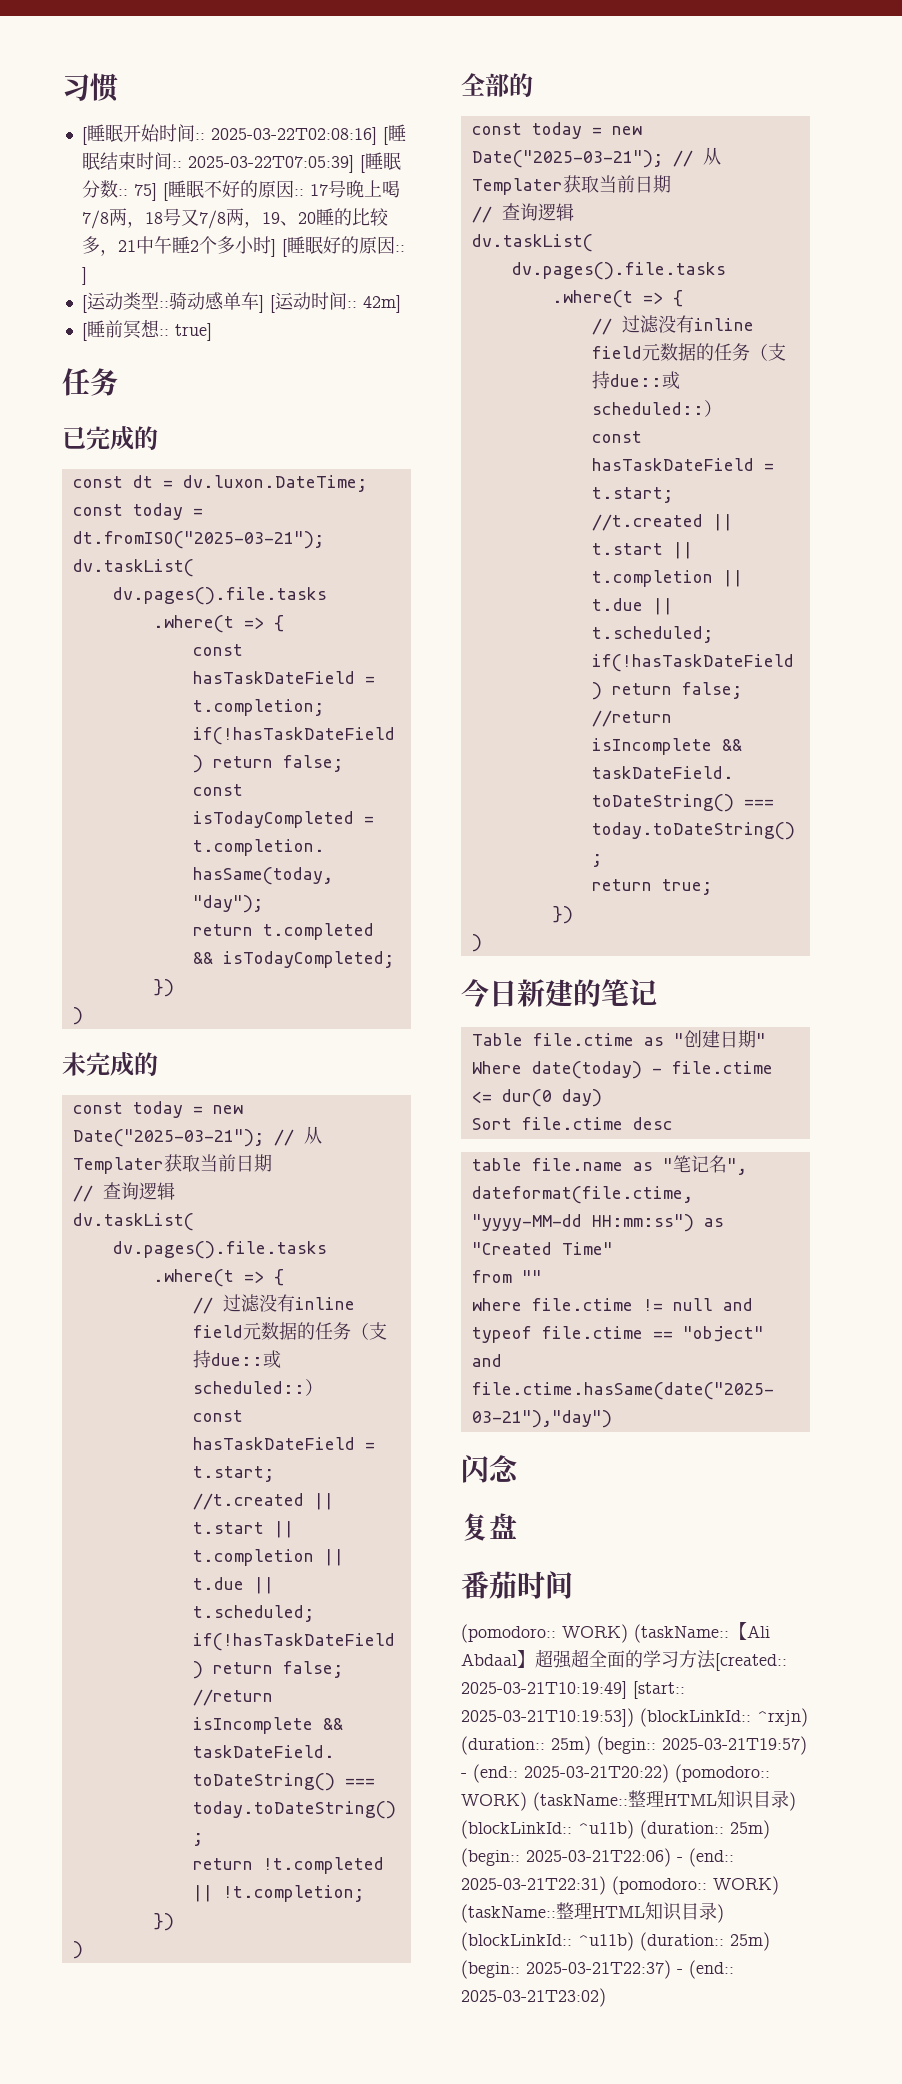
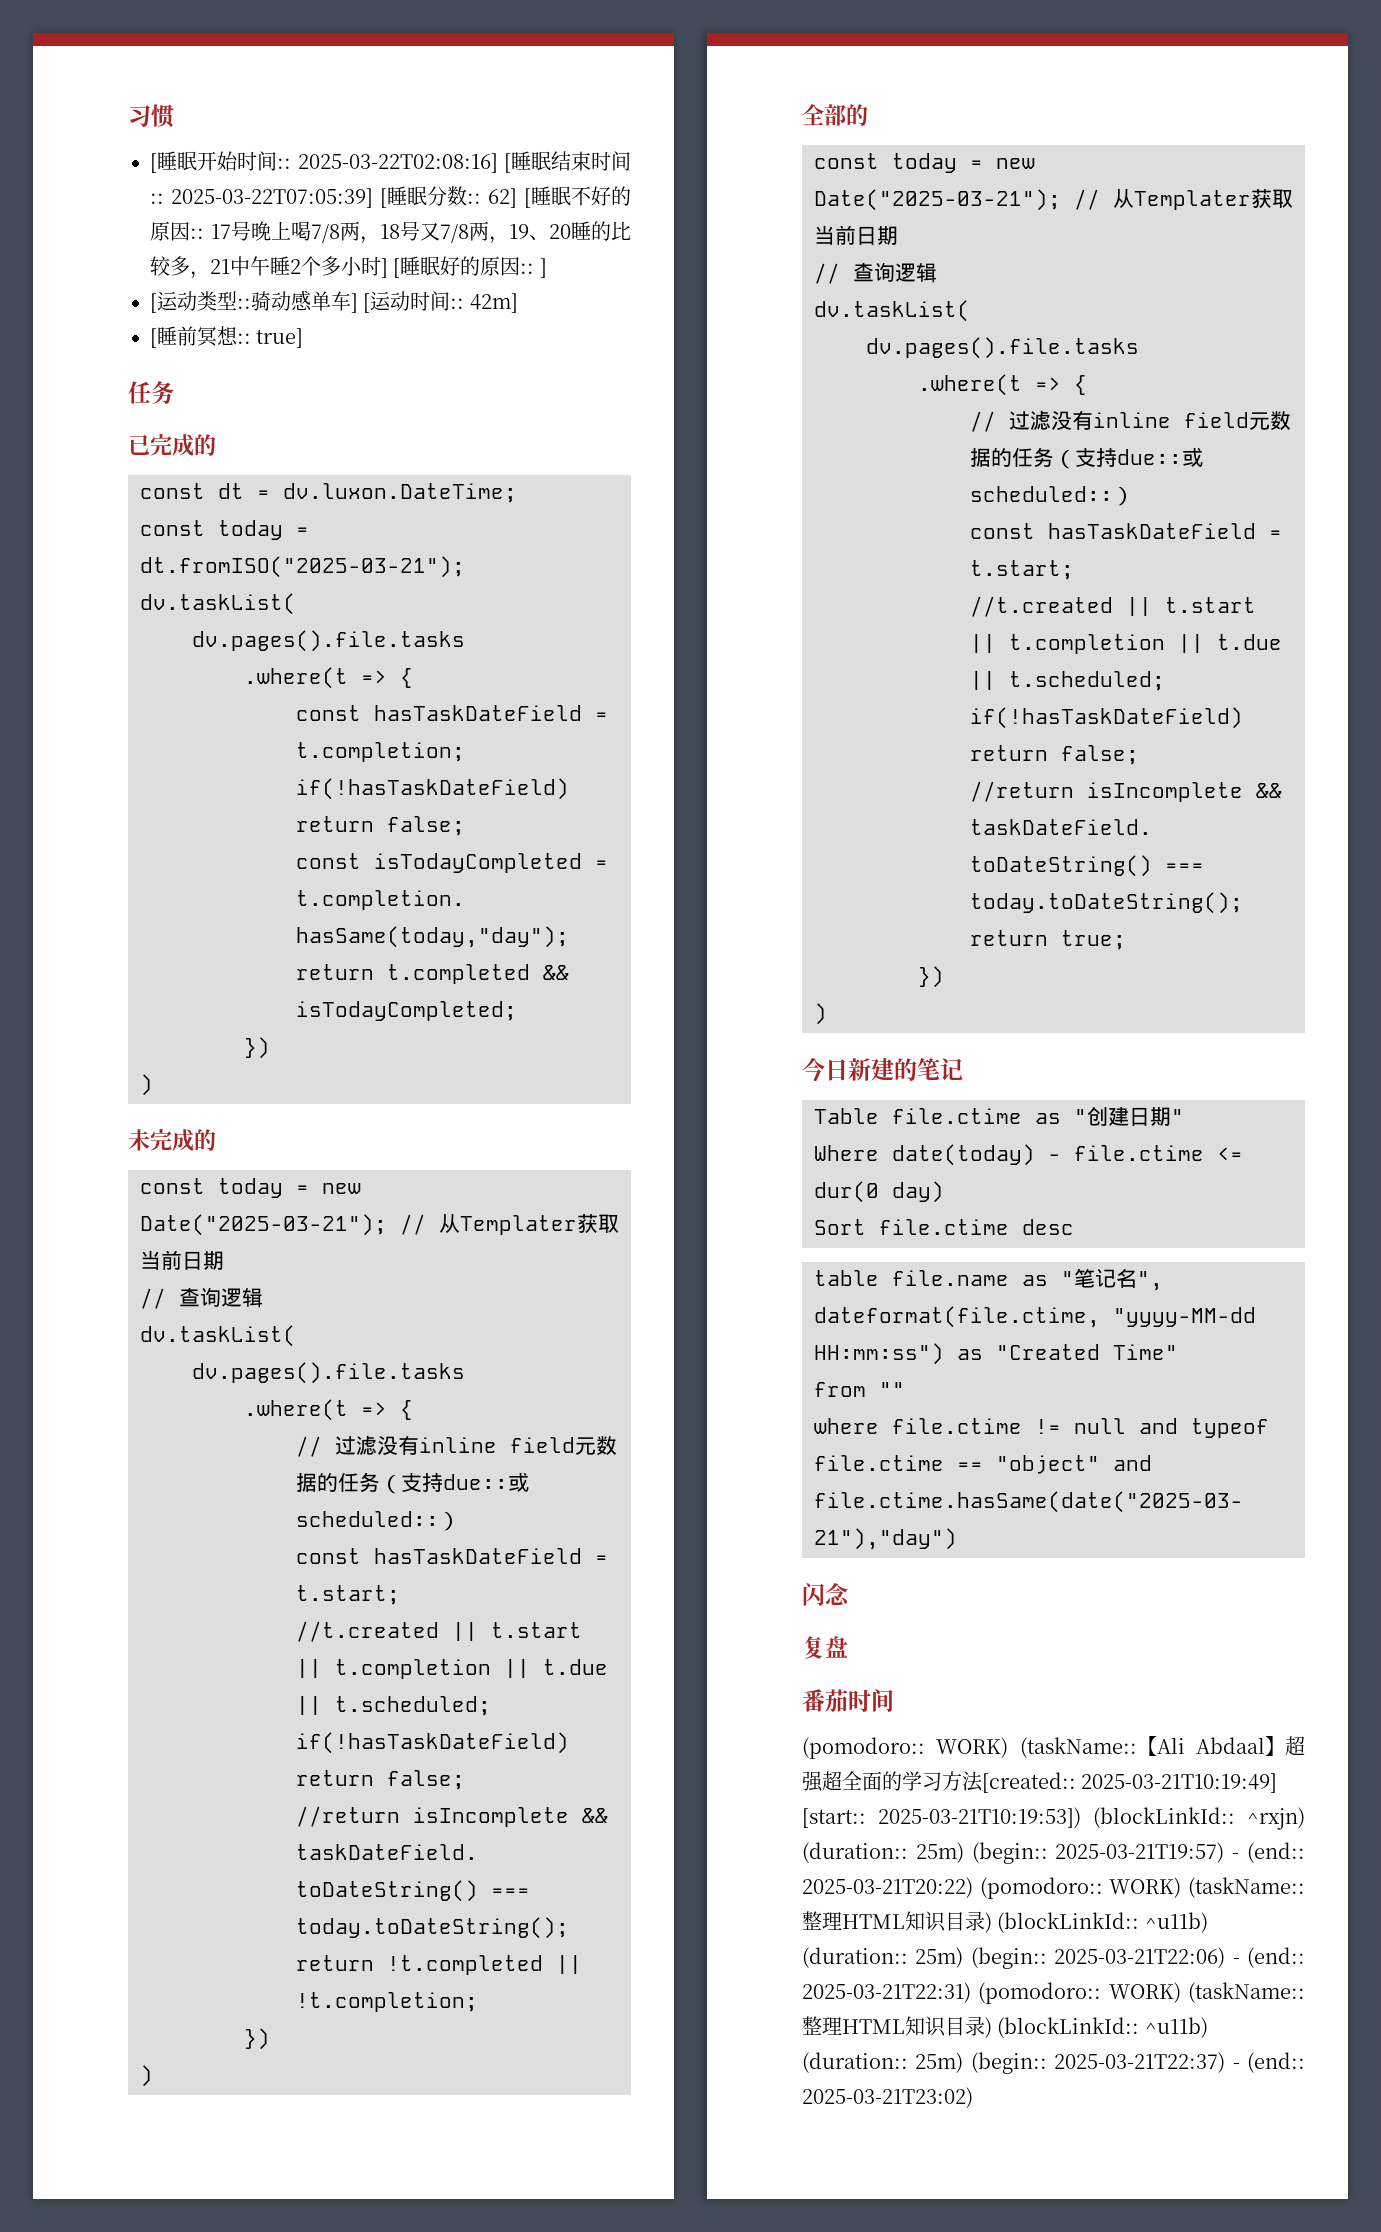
- [睡眠开始时间:: 2025-03-22T02:08:16] [睡眠结束时间:: 2025-03-22T07:05:39] [睡眠分数:: 75] [睡眠不好的原因:: 17号晚上喝7/8两，18号又7/8两，19、20睡的比较多，21中午睡2个多小时] [睡眠好的原因:: ]
+ [睡眠开始时间:: 2025-03-22T02:08:16] [睡眠结束时间:: 2025-03-22T07:05:39] [睡眠分数:: 62] [睡眠不好的原因:: 17号晚上喝7/8两，18号又7/8两，19、20睡的比较多，21中午睡2个多小时] [睡眠好的原因:: ]

